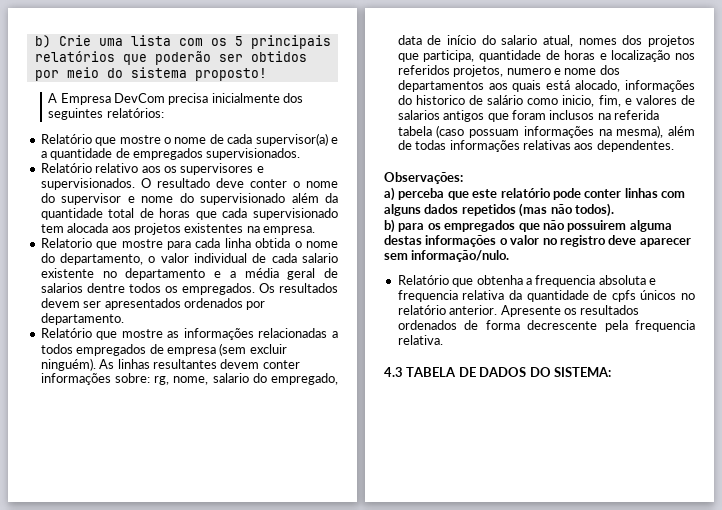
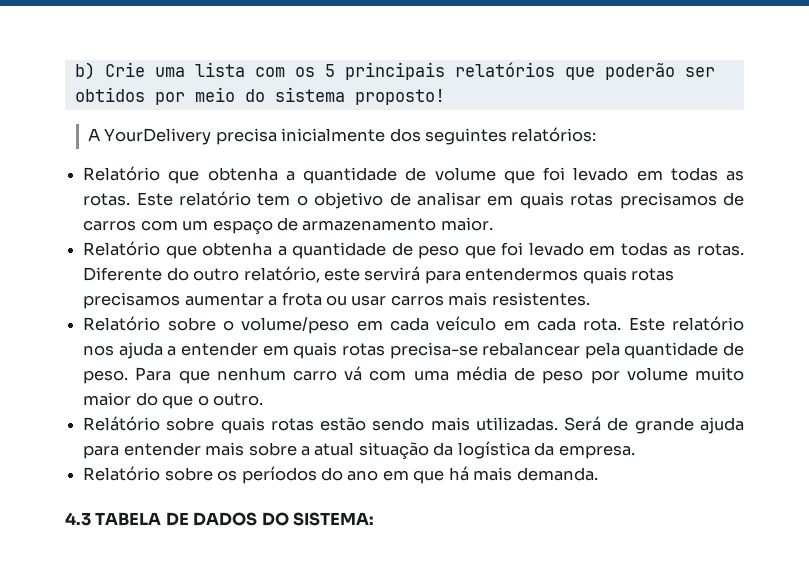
- A Empresa DevCom precisa inicialmente dos seguintes relatórios:
+ A YourDelivery precisa inicialmente dos seguintes relatórios:
- Relatório que mostre o nome de cada supervisor(a) e a quantidade de empregados supervisionados.
- Relatório relativo aos os supervisores e supervisionados. O resultado deve conter o nome do supervisor e nome do supervisionado além da quantidade total de horas que cada supervisionado tem alocada aos projetos existentes na empresa.
- Relatorio que mostre para cada linha obtida o nome do departamento, o valor individual de cada salario existente no departamento e a média geral de salarios dentre todos os empregados. Os resultados devem ser apresentados ordenados por departamento.
- Relatório que mostre as informações relacionadas a todos empregados de empresa (sem excluir ninguém). As linhas resultantes devem conter informações sobre: rg, nome, salario do empregado, data de início do salario atual, nomes dos projetos que participa, quantidade de horas e localização nos referidos projetos, numero e nome dos departamentos aos quais está alocado, informações do historico de salário como inicio, fim, e valores de salarios antigos que foram inclusos na referida tabela (caso possuam informações na mesma), além de todas informações relativas aos dependentes.
- Observações:
- a) perceba que este relatório pode conter linhas com alguns dados repetidos (mas não todos).
- b) para os empregados que não possuirem alguma destas informações o valor no registro deve aparecer sem informação/nulo.
- Relatório que obtenha a frequencia absoluta e frequencia relativa da quantidade de cpfs únicos no relatório anterior. Apresente os resultados ordenados de forma decrescente pela frequencia relativa.
+ Relatório que obtenha a quantidade de volume que foi levado em todas as rotas. Este relatório tem o objetivo de analisar em quais rotas precisamos de carros com um espaço de armazenamento maior.
+ Relatório que obtenha a quantidade de peso que foi levado em todas as rotas. Diferente do outro relatório, este servirá para entendermos quais rotas precisamos aumentar a frota ou usar carros mais resistentes.
+ Relatório sobre o volume/peso em cada veículo em cada rota. Este relatório nos ajuda a entender em quais rotas precisa-se rebalancear pela quantidade de peso. Para que nenhum carro vá com uma média de peso por volume muito maior do que o outro.
+ Relátório sobre quais rotas estão sendo mais utilizadas. Será de grande ajuda para entender mais sobre a atual situação da logística da empresa.
+ Relatório sobre os períodos do ano em que há mais demanda.

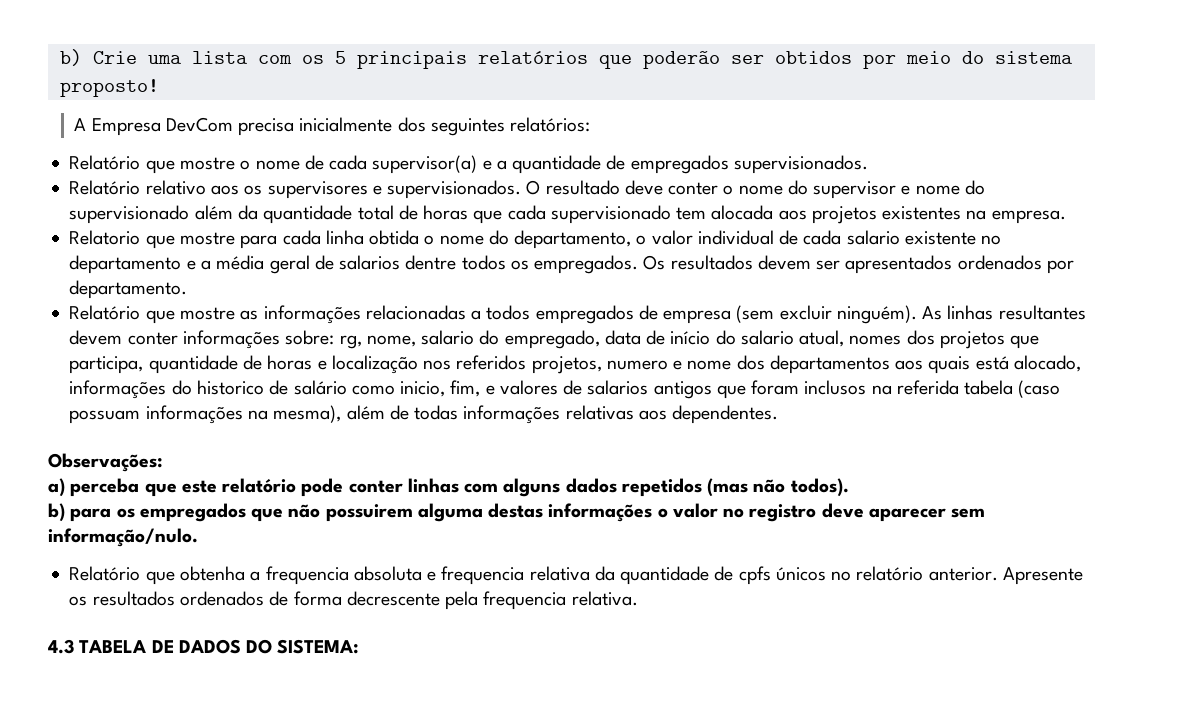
- A YourDelivery precisa inicialmente dos seguintes relatórios:
+ A Empresa DevCom precisa inicialmente dos seguintes relatórios:
- Relatório que obtenha a quantidade de volume que foi levado em todas as rotas. Este relatório tem o objetivo de analisar em quais rotas precisamos de carros com um espaço de armazenamento maior.
- Relatório que obtenha a quantidade de peso que foi levado em todas as rotas. Diferente do outro relatório, este servirá para entendermos quais rotas precisamos aumentar a frota ou usar carros mais resistentes.
- Relatório sobre o volume/peso em cada veículo em cada rota. Este relatório nos ajuda a entender em quais rotas precisa-se rebalancear pela quantidade de peso. Para que nenhum carro vá com uma média de peso por volume muito maior do que o outro.
- Relátório sobre quais rotas estão sendo mais utilizadas. Será de grande ajuda para entender mais sobre a atual situação da logística da empresa.
- Relatório sobre os períodos do ano em que há mais demanda.
+ Relatório que mostre o nome de cada supervisor(a) e a quantidade de empregados supervisionados.
+ Relatório relativo aos os supervisores e supervisionados. O resultado deve conter o nome do supervisor e nome do supervisionado além da quantidade total de horas que cada supervisionado tem alocada aos projetos existentes na empresa.
+ Relatorio que mostre para cada linha obtida o nome do departamento, o valor individual de cada salario existente no departamento e a média geral de salarios dentre todos os empregados. Os resultados devem ser apresentados ordenados por departamento.
+ Relatório que mostre as informações relacionadas a todos empregados de empresa (sem excluir ninguém). As linhas resultantes devem conter informações sobre: rg, nome, salario do empregado, data de início do salario atual, nomes dos projetos que participa, quantidade de horas e localização nos referidos projetos, numero e nome dos departamentos aos quais está alocado, informações do historico de salário como inicio, fim, e valores de salarios antigos que foram inclusos na referida tabela (caso possuam informações na mesma), além de todas informações relativas aos dependentes.
+ Observações:
+ a) perceba que este relatório pode conter linhas com alguns dados repetidos (mas não todos).
+ b) para os empregados que não possuirem alguma destas informações o valor no registro deve aparecer sem informação/nulo.
+ Relatório que obtenha a frequencia absoluta e frequencia relativa da quantidade de cpfs únicos no relatório anterior. Apresente os resultados ordenados de forma decrescente pela frequencia relativa.

